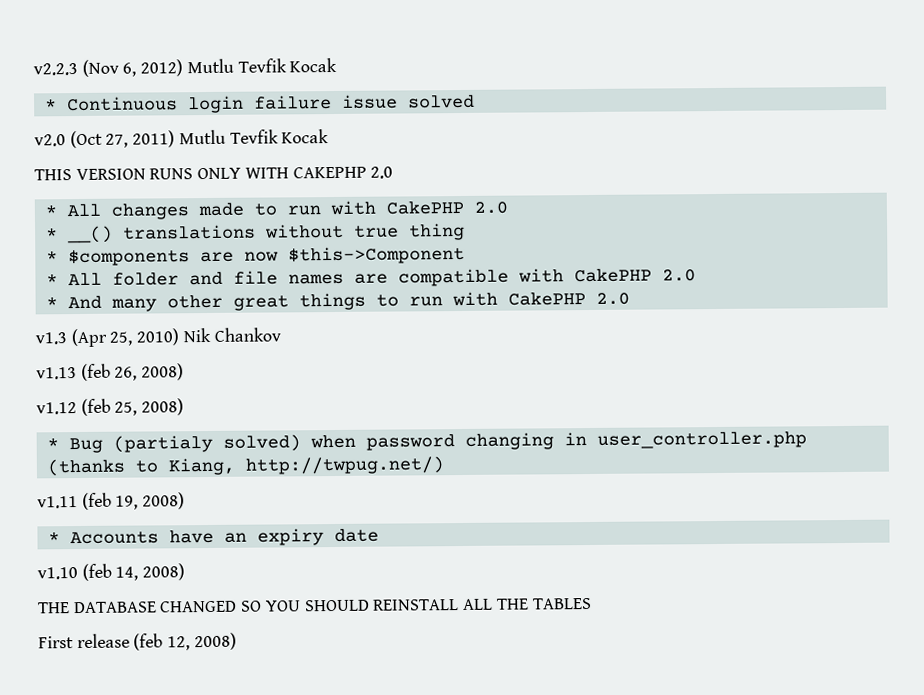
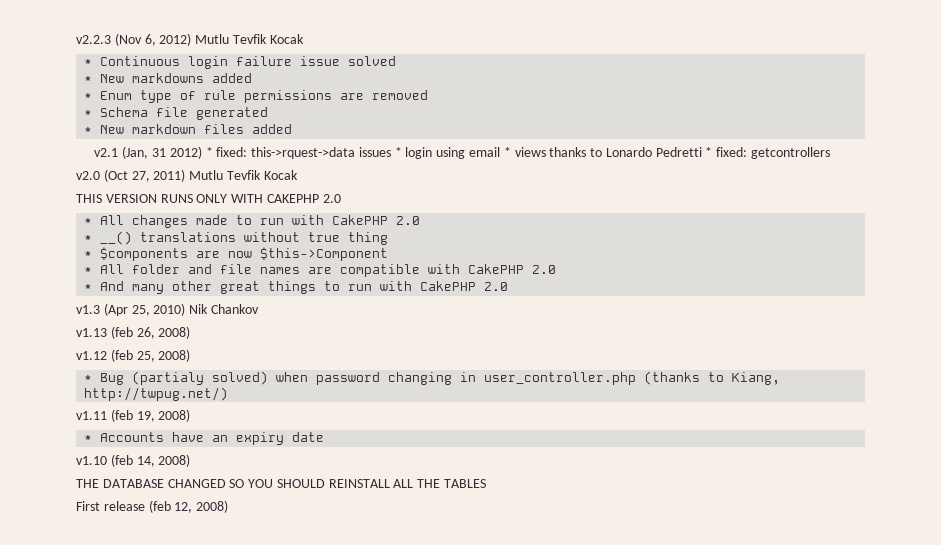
+ * New markdowns added
+ * Enum type of rule permissions are removed
+ * Schema file generated
+ * New markdown files added
+ v2.1 (Jan, 31 2012) * fixed: this->rquest->data issues * login using email * views thanks to Lonardo Pedretti * fixed: getcontrollers

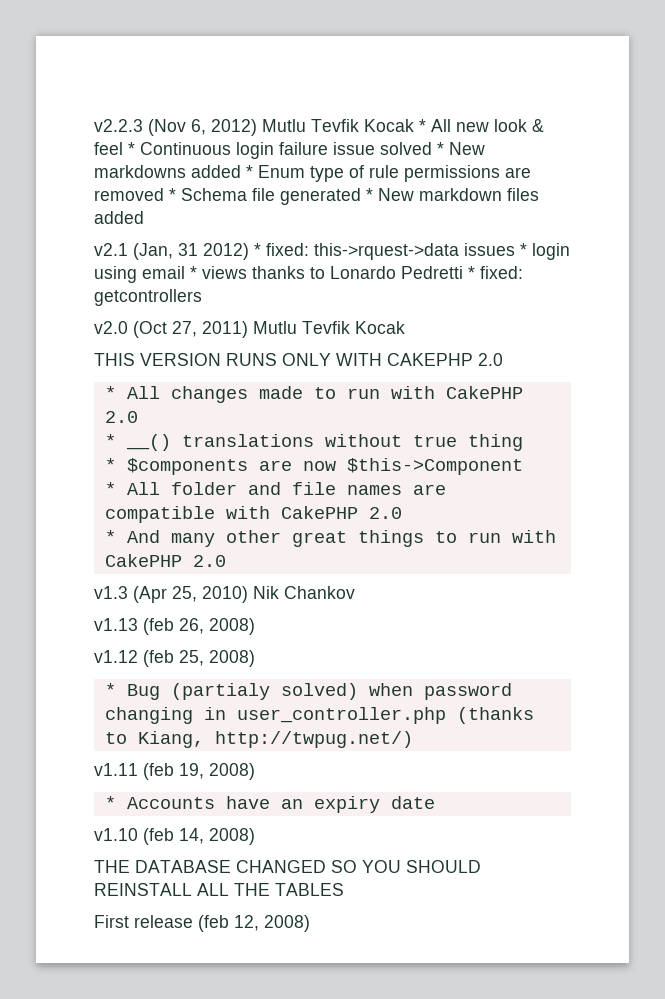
- v2.2.3 (Nov 6, 2012) Mutlu Tevfik Kocak
- * Continuous login failure issue solved
- * New markdowns added
- * Enum type of rule permissions are removed
- * Schema file generated
- * New markdown files added
+ v2.2.3 (Nov 6, 2012) Mutlu Tevfik Kocak * All new look & feel * Continuous login failure issue solved * New markdowns added * Enum type of rule permissions are removed * Schema file generated * New markdown files added

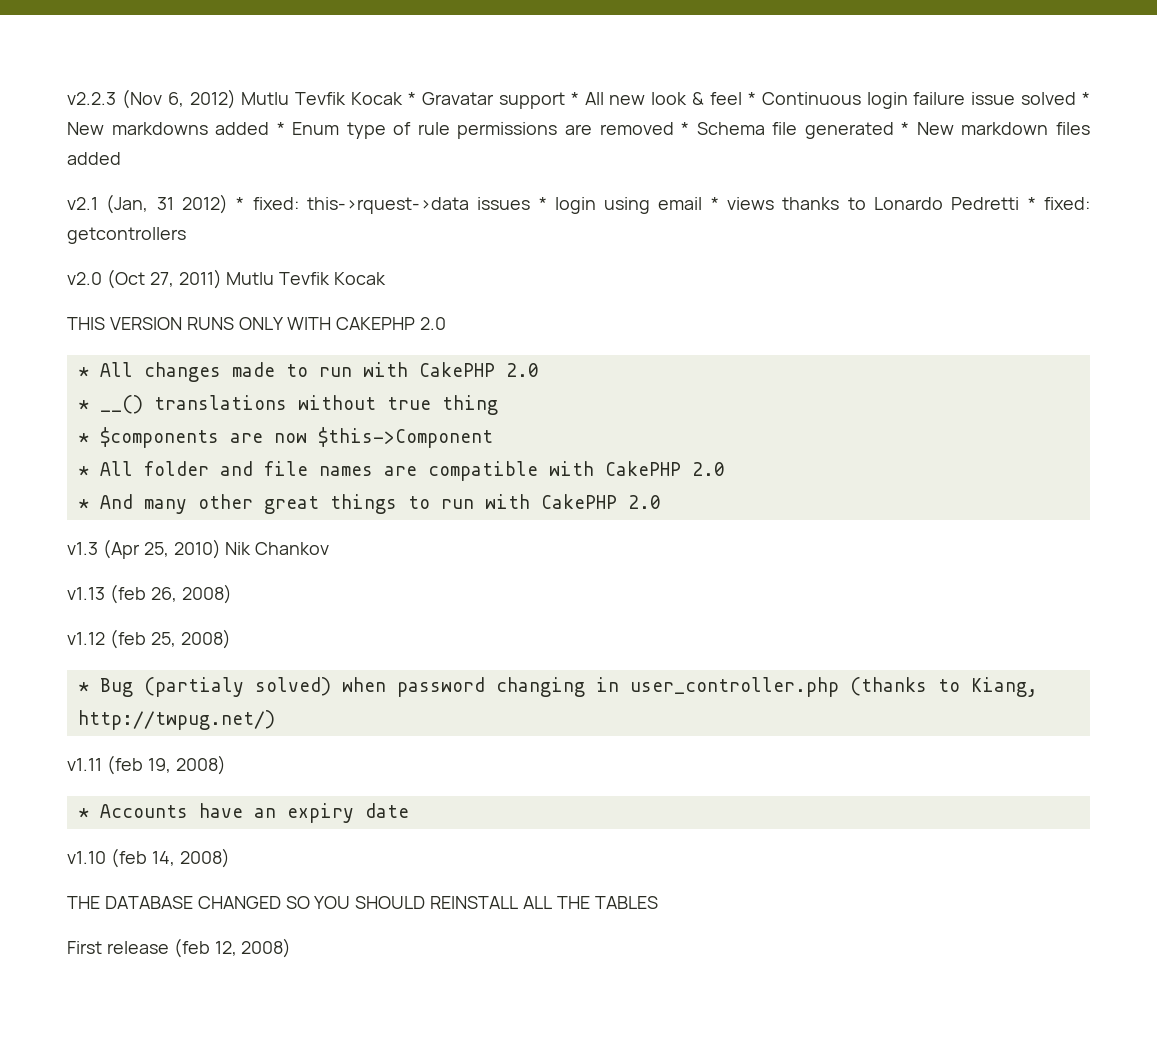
- v2.2.3 (Nov 6, 2012) Mutlu Tevfik Kocak * All new look & feel * Continuous login failure issue solved * New markdowns added * Enum type of rule permissions are removed * Schema file generated * New markdown files added
+ v2.2.3 (Nov 6, 2012) Mutlu Tevfik Kocak * Gravatar support * All new look & feel * Continuous login failure issue solved * New markdowns added * Enum type of rule permissions are removed * Schema file generated * New markdown files added

